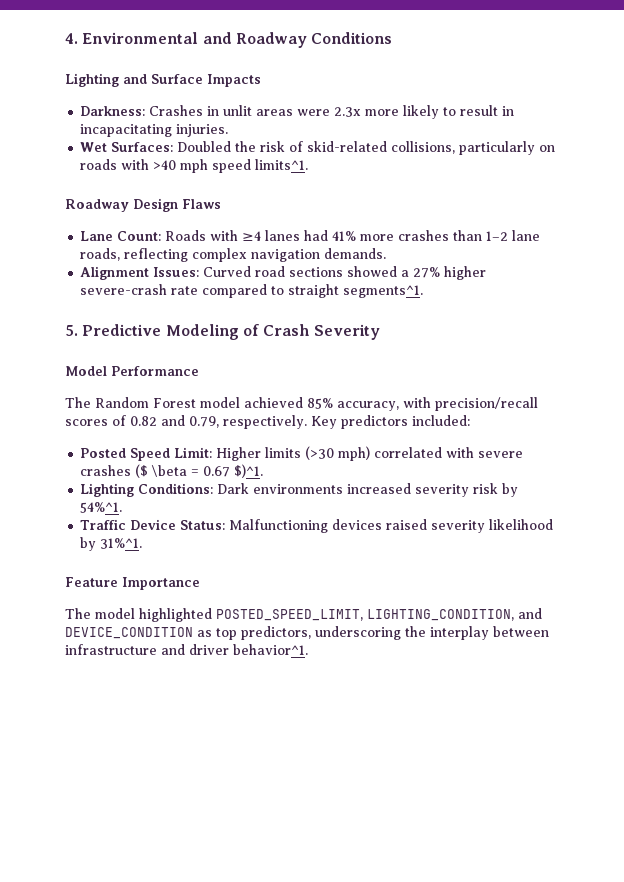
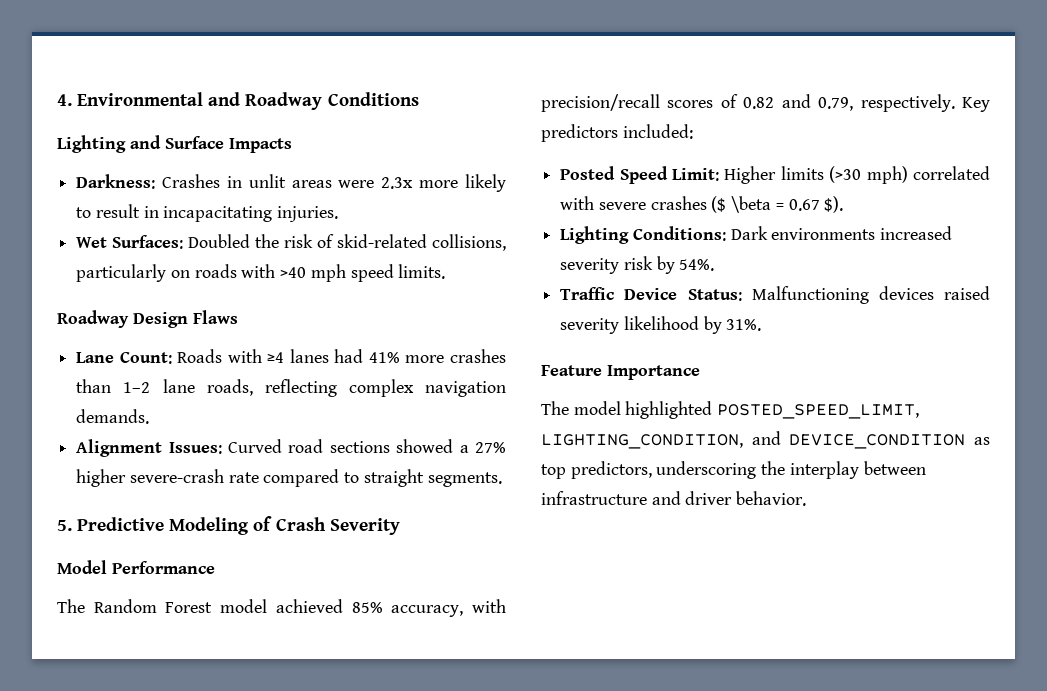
- Wet Surfaces: Doubled the risk of skid-related collisions, particularly on roads with >40 mph speed limits^1.
+ Wet Surfaces: Doubled the risk of skid-related collisions, particularly on roads with >40 mph speed limits.
- Alignment Issues: Curved road sections showed a 27% higher severe-crash rate compared to straight segments^1.
+ Alignment Issues: Curved road sections showed a 27% higher severe-crash rate compared to straight segments.
- Posted Speed Limit: Higher limits (>30 mph) correlated with severe crashes ($ \beta = 0.67 $)^1.
+ Posted Speed Limit: Higher limits (>30 mph) correlated with severe crashes ($ \beta = 0.67 $).
- Lighting Conditions: Dark environments increased severity risk by 54%^1.
+ Lighting Conditions: Dark environments increased severity risk by 54%.
- Traffic Device Status: Malfunctioning devices raised severity likelihood by 31%^1.
+ Traffic Device Status: Malfunctioning devices raised severity likelihood by 31%.
- The model highlighted POSTED_SPEED_LIMIT, LIGHTING_CONDITION, and DEVICE_CONDITION as top predictors, underscoring the interplay between infrastructure and driver behavior^1.
+ The model highlighted POSTED_SPEED_LIMIT, LIGHTING_CONDITION, and DEVICE_CONDITION as top predictors, underscoring the interplay between infrastructure and driver behavior.

